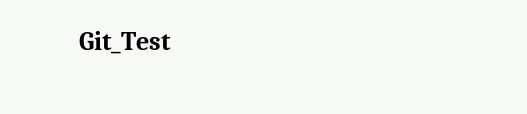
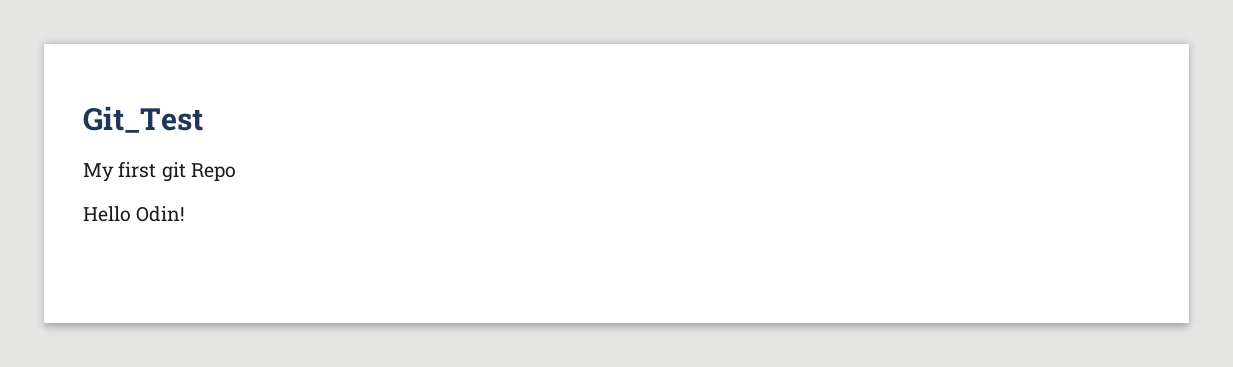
+ My first git Repo
+ Hello Odin!

